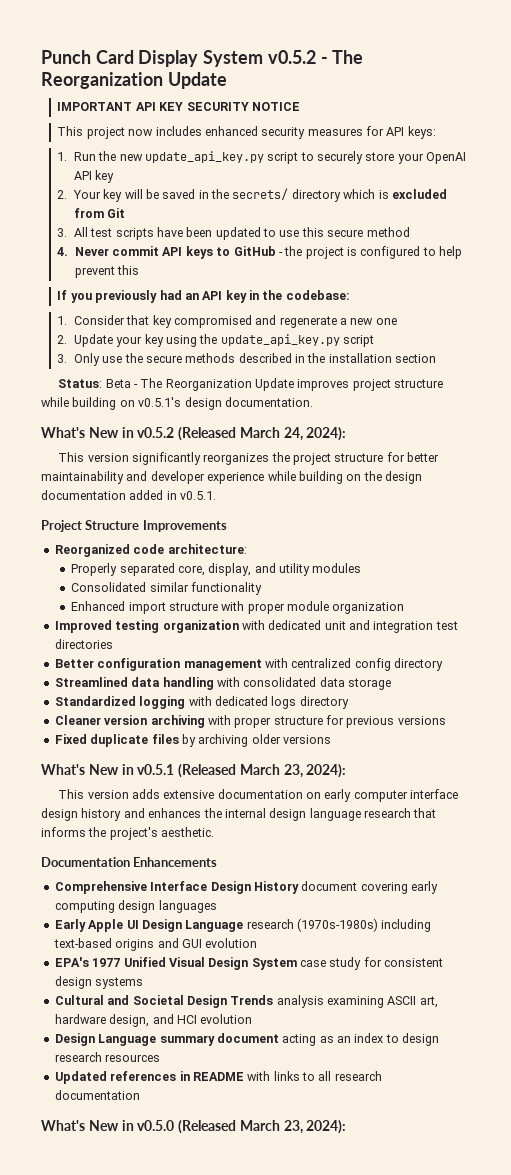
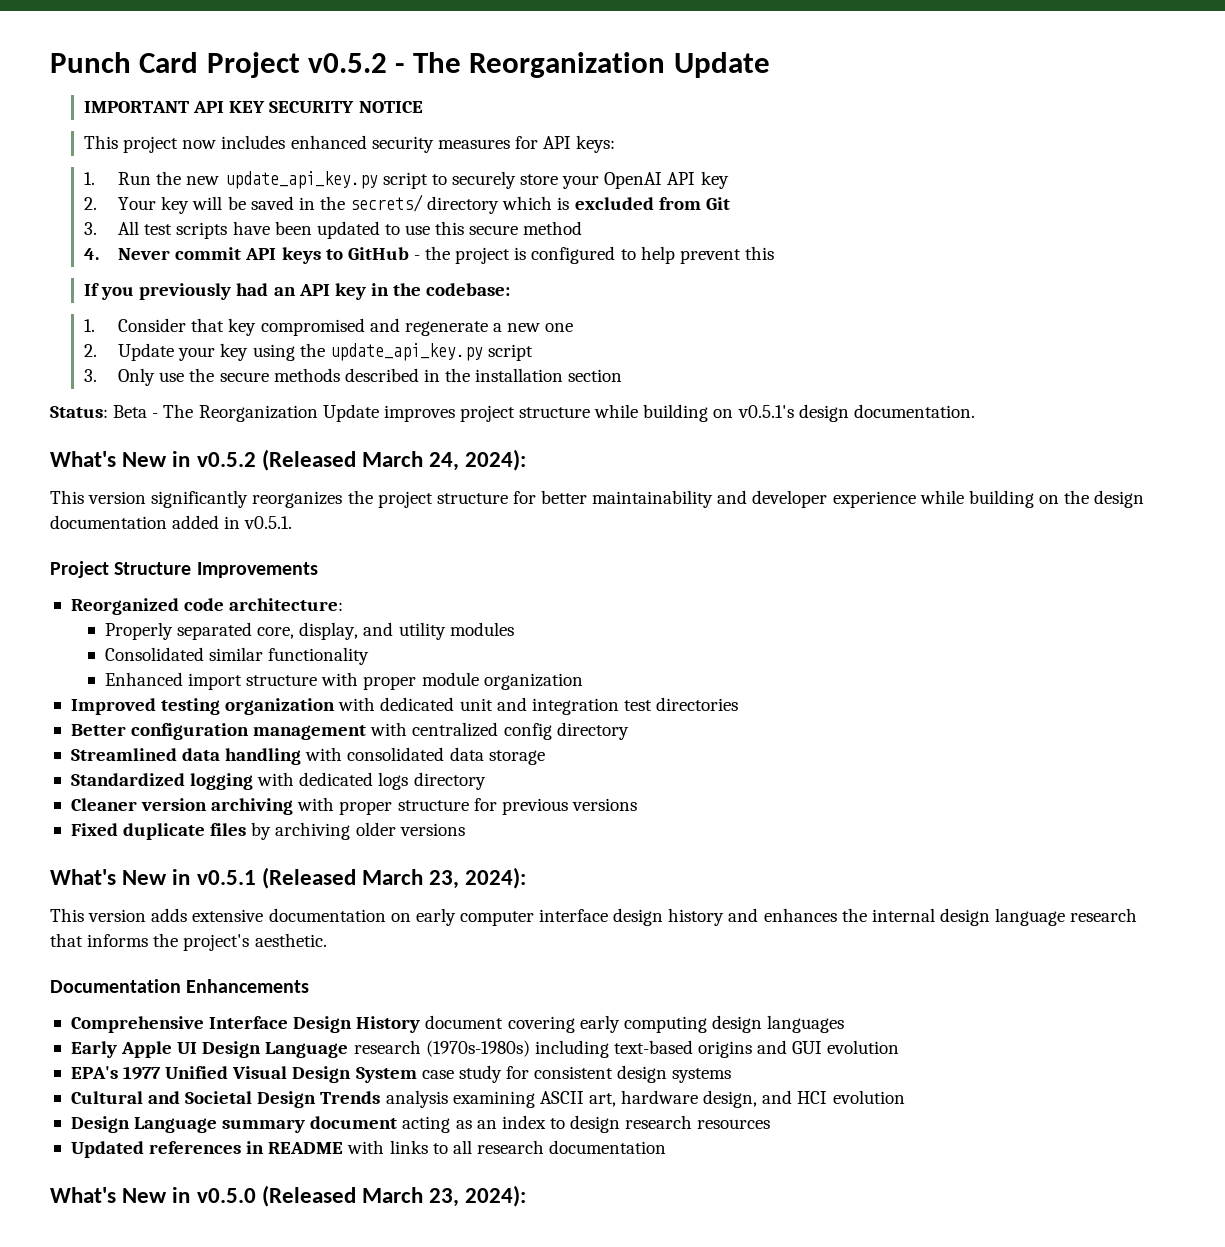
- Punch Card Display System v0.5.2 - The Reorganization Update
+ Punch Card Project v0.5.2 - The Reorganization Update

